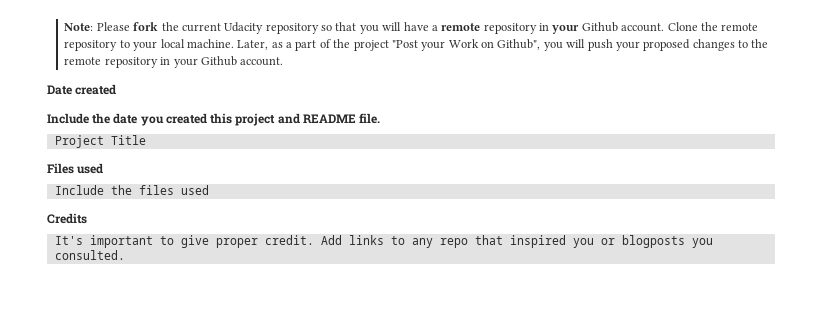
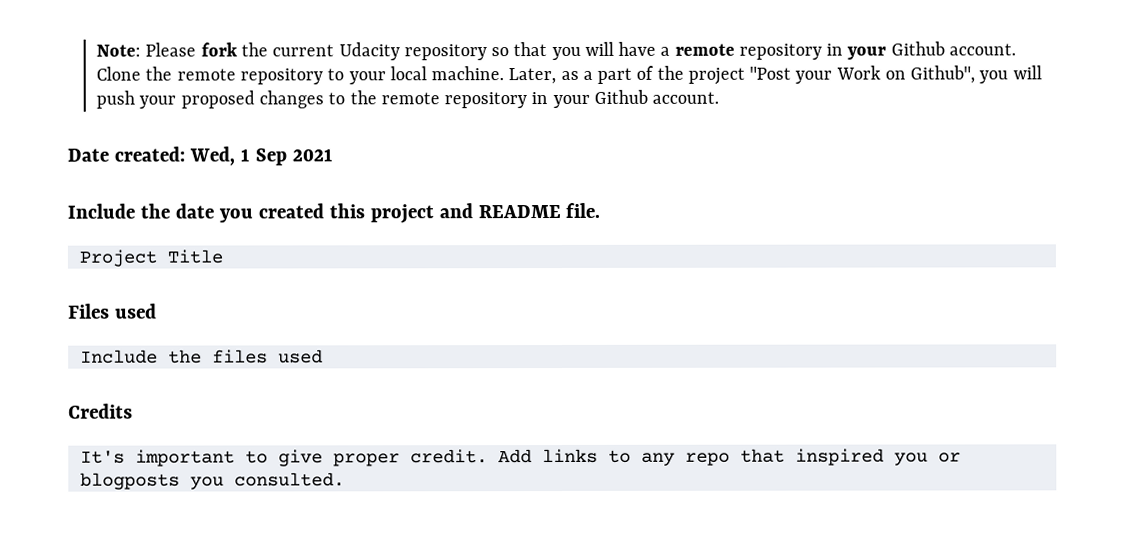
- Date created
+ Date created: Wed, 1 Sep 2021

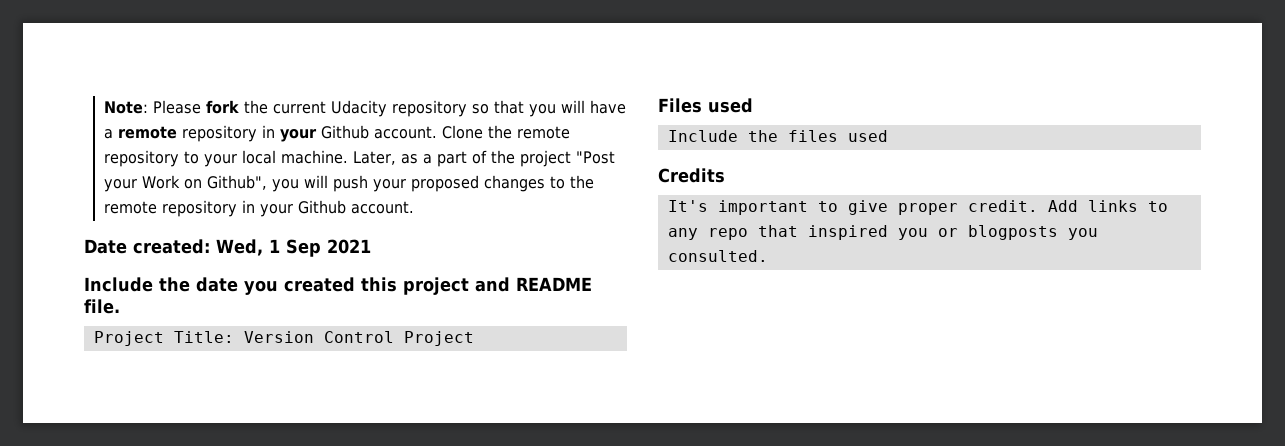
- Project Title
+ Project Title: Version Control Project

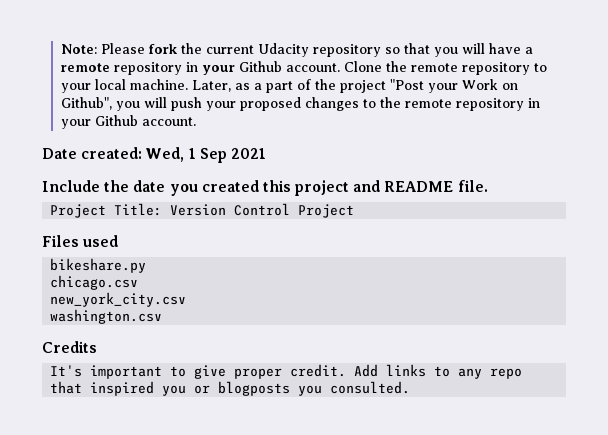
- Include the files used
+ bikeshare.py
+ chicago.csv
+ new_york_city.csv
+ washington.csv

